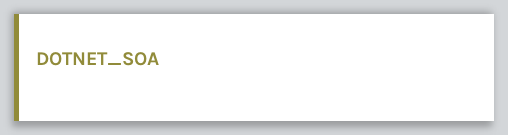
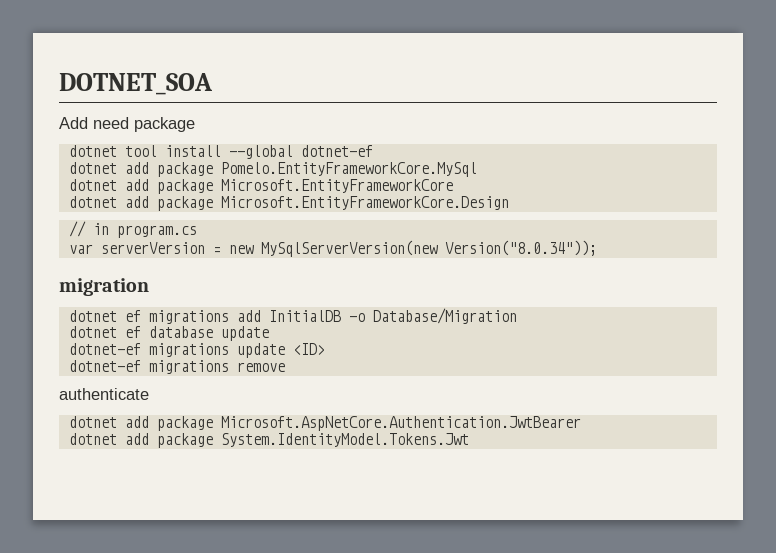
+ Add need package
+ dotnet tool install --global dotnet-ef
+ dotnet add package Pomelo.EntityFrameworkCore.MySql
+ dotnet add package Microsoft.EntityFrameworkCore
+ dotnet add package Microsoft.EntityFrameworkCore.Design
+ // in program.cs
+ var serverVersion = new MySqlServerVersion(new Version("8.0.34"));
+ migration
+ dotnet ef migrations add InitialDB -o Database/Migration
+ dotnet ef database update
+ dotnet-ef migrations update <ID>
+ dotnet-ef migrations remove
+ authenticate
+ dotnet add package Microsoft.AspNetCore.Authentication.JwtBearer
+ dotnet add package System.IdentityModel.Tokens.Jwt

